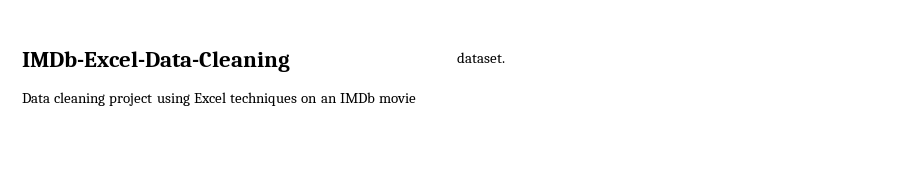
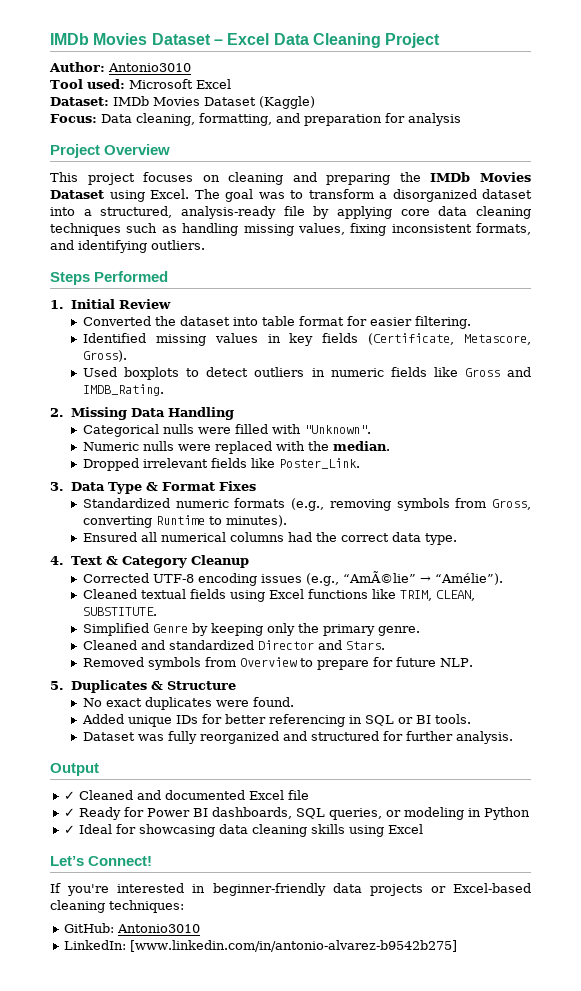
- IMDb-Excel-Data-Cleaning
- Data cleaning project using Excel techniques on an IMDb movie dataset.
+ IMDb Movies Dataset – Excel Data Cleaning Project
+ Author: Antonio3010
+ Tool used: Microsoft Excel
+ Dataset: IMDb Movies Dataset (Kaggle)
+ Focus: Data cleaning, formatting, and preparation for analysis
+ Project Overview
+ This project focuses on cleaning and preparing the IMDb Movies Dataset using Excel. The goal was to transform a disorganized dataset into a structured, analysis-ready file by applying core data cleaning techniques such as handling missing values, fixing inconsistent formats, and identifying outliers.
+ Steps Performed
+ 1. Initial Review
+ Converted the dataset into table format for easier filtering.
+ Identified missing values in key fields (Certificate, Metascore, Gross).
+ Used boxplots to detect outliers in numeric fields like Gross and IMDB_Rating.
+ 2. Missing Data Handling
+ Categorical nulls were filled with "Unknown".
+ Numeric nulls were replaced with the median.
+ Dropped irrelevant fields like Poster_Link.
+ 3. Data Type & Format Fixes
+ Standardized numeric formats (e.g., removing symbols from Gross, converting Runtime to minutes).
+ Ensured all numerical columns had the correct data type.
+ 4. Text & Category Cleanup
+ Corrected UTF-8 encoding issues (e.g., “AmÃ©lie” → “Amélie”).
+ Cleaned textual fields using Excel functions like TRIM, CLEAN, SUBSTITUTE.
+ Simplified Genre by keeping only the primary genre.
+ Cleaned and standardized Director and Stars.
+ Removed symbols from Overview to prepare for future NLP.
+ 5. Duplicates & Structure
+ No exact duplicates were found.
+ Added unique IDs for better referencing in SQL or BI tools.
+ Dataset was fully reorganized and structured for further analysis.
+ Output
+ ✓ Cleaned and documented Excel file
+ ✓ Ready for Power BI dashboards, SQL queries, or modeling in Python
+ ✓ Ideal for showcasing data cleaning skills using Excel
+ Let’s Connect!
+ If you're interested in beginner-friendly data projects or Excel-based cleaning techniques:
+ GitHub: Antonio3010
+ LinkedIn: [www.linkedin.com/in/antonio-alvarez-b9542b275]

